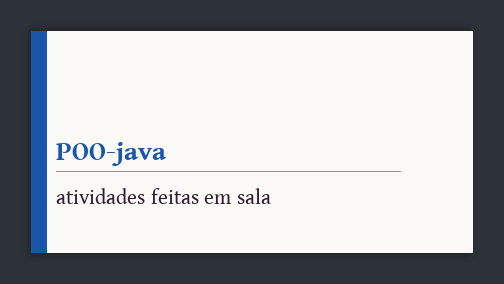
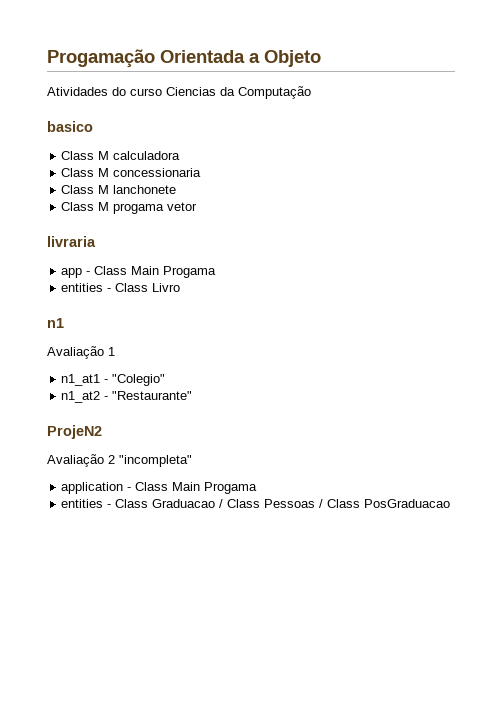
- POO-java
- atividades feitas em sala
+ Progamação Orientada a Objeto
+ Atividades do curso Ciencias da Computação
+ basico
+ Class M calculadora
+ Class M concessionaria
+ Class M lanchonete
+ Class M progama vetor
+ livraria
+ app - Class Main Progama
+ entities - Class Livro
+ n1
+ Avaliação 1
+ n1_at1 - "Colegio"
+ n1_at2 - "Restaurante"
+ ProjeN2
+ Avaliação 2 "incompleta"
+ application - Class Main Progama
+ entities - Class Graduacao / Class Pessoas / Class PosGraduacao

